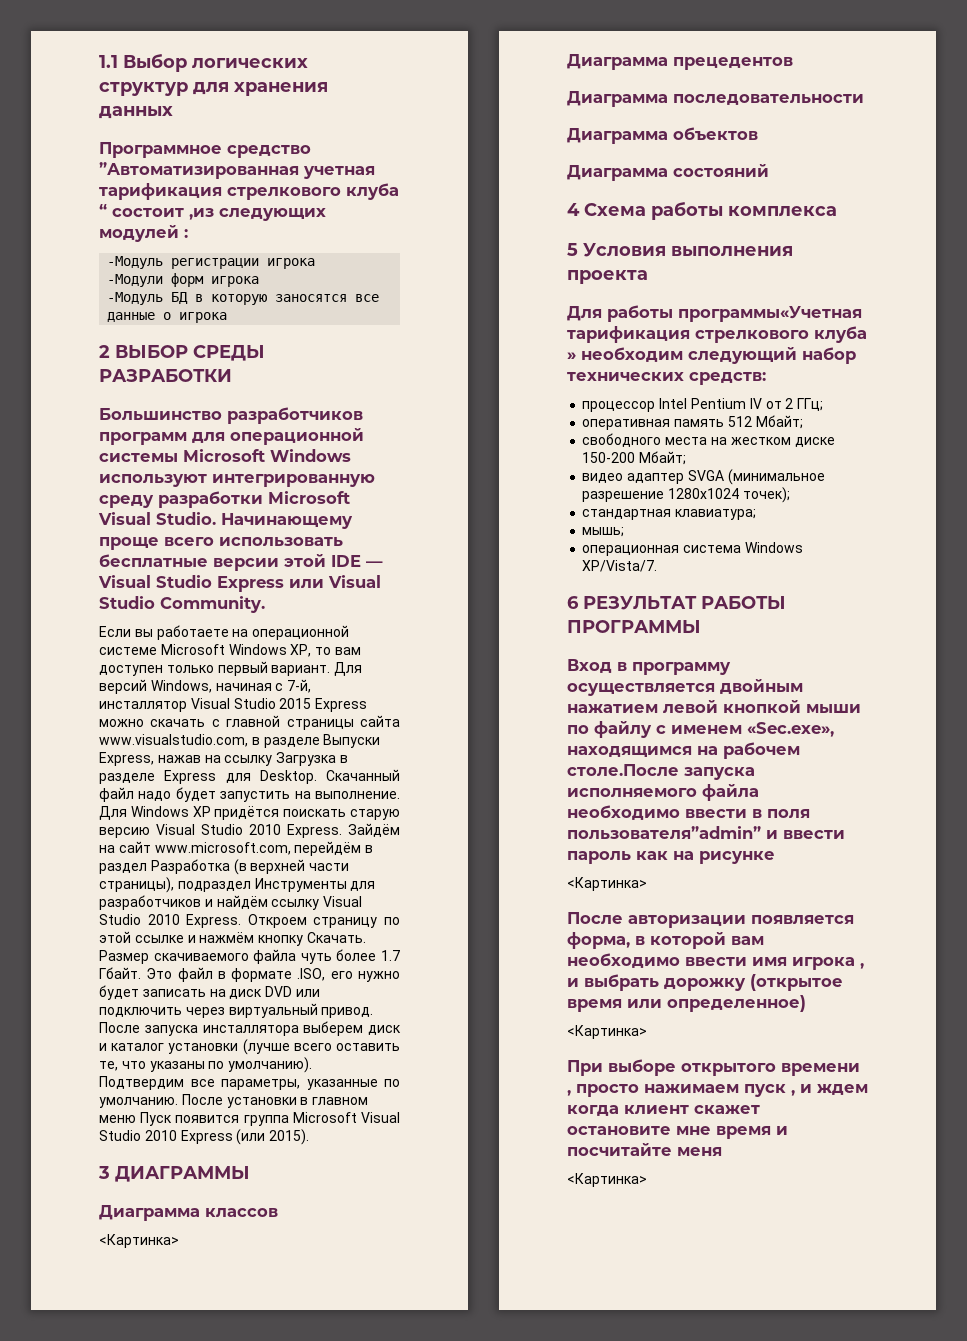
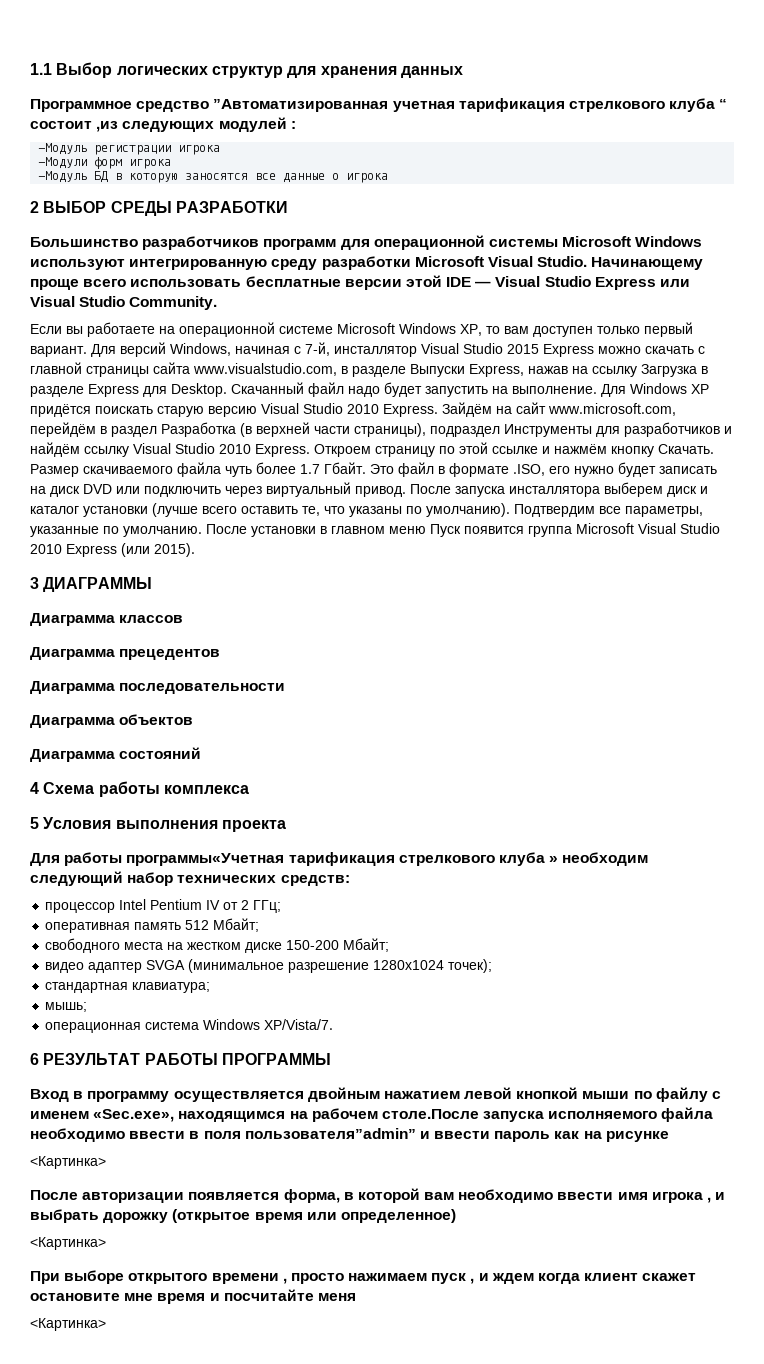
  Диаграмма классов
- <Картинка>

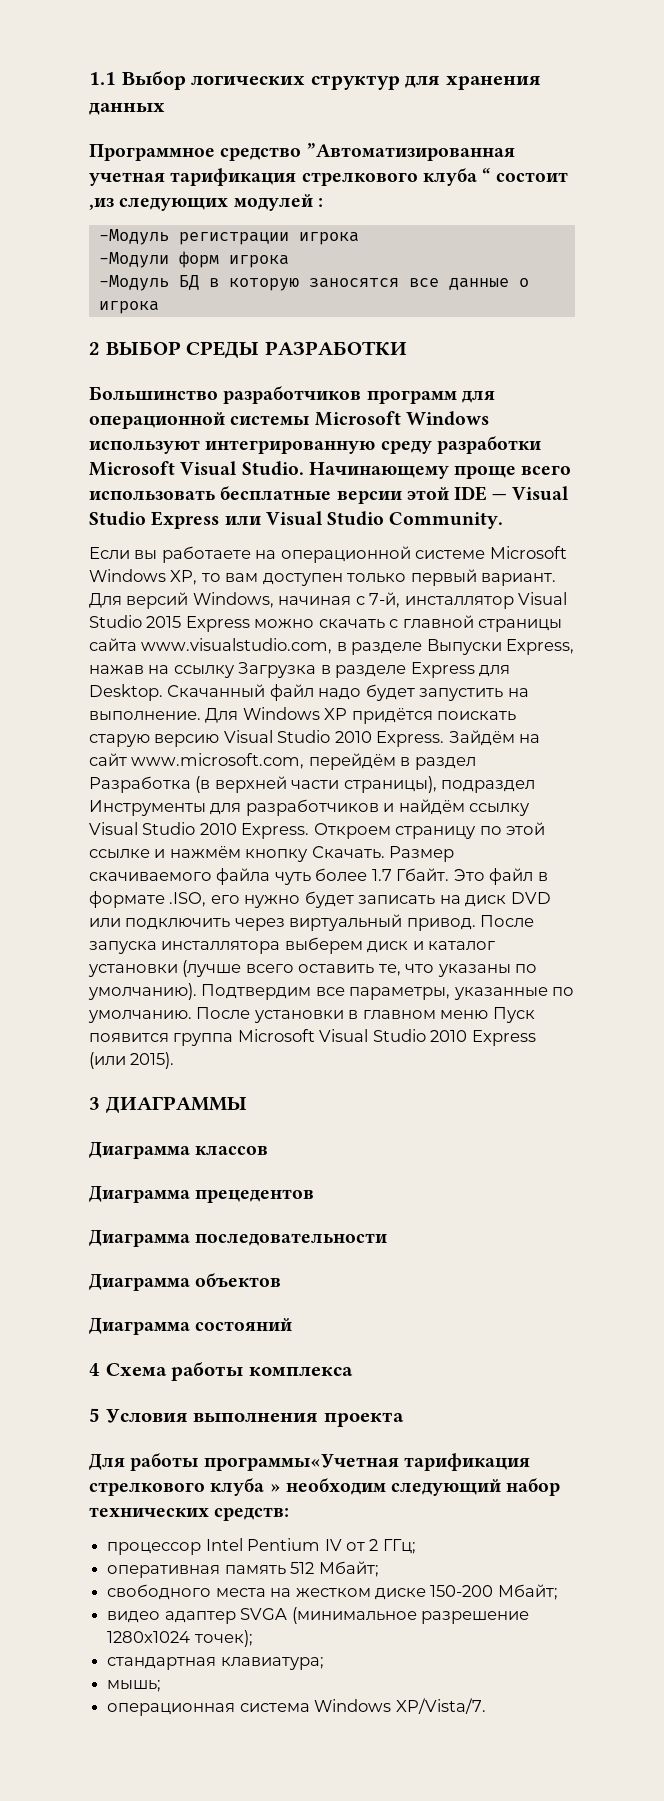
- 6 РЕЗУЛЬТАТ РАБОТЫ ПРОГРАММЫ
- Вход в программу осуществляется двойным нажатием левой кнопкой мыши по файлу с именем «Sec.exe», находящимся на рабочем столе.После запуска исполняемого файла необходимо ввести в поля пользователя”admin” и ввести пароль как на рисунке
- <Картинка>
- После авторизации появляется форма, в которой вам необходимо ввести имя игрока , и выбрать дорожку (открытое время или определенное)
- <Картинка>
- При выборе открытого времени , просто нажимаем пуск , и ждем когда клиент скажет остановите мне время и посчитайте меня
- <Картинка>

